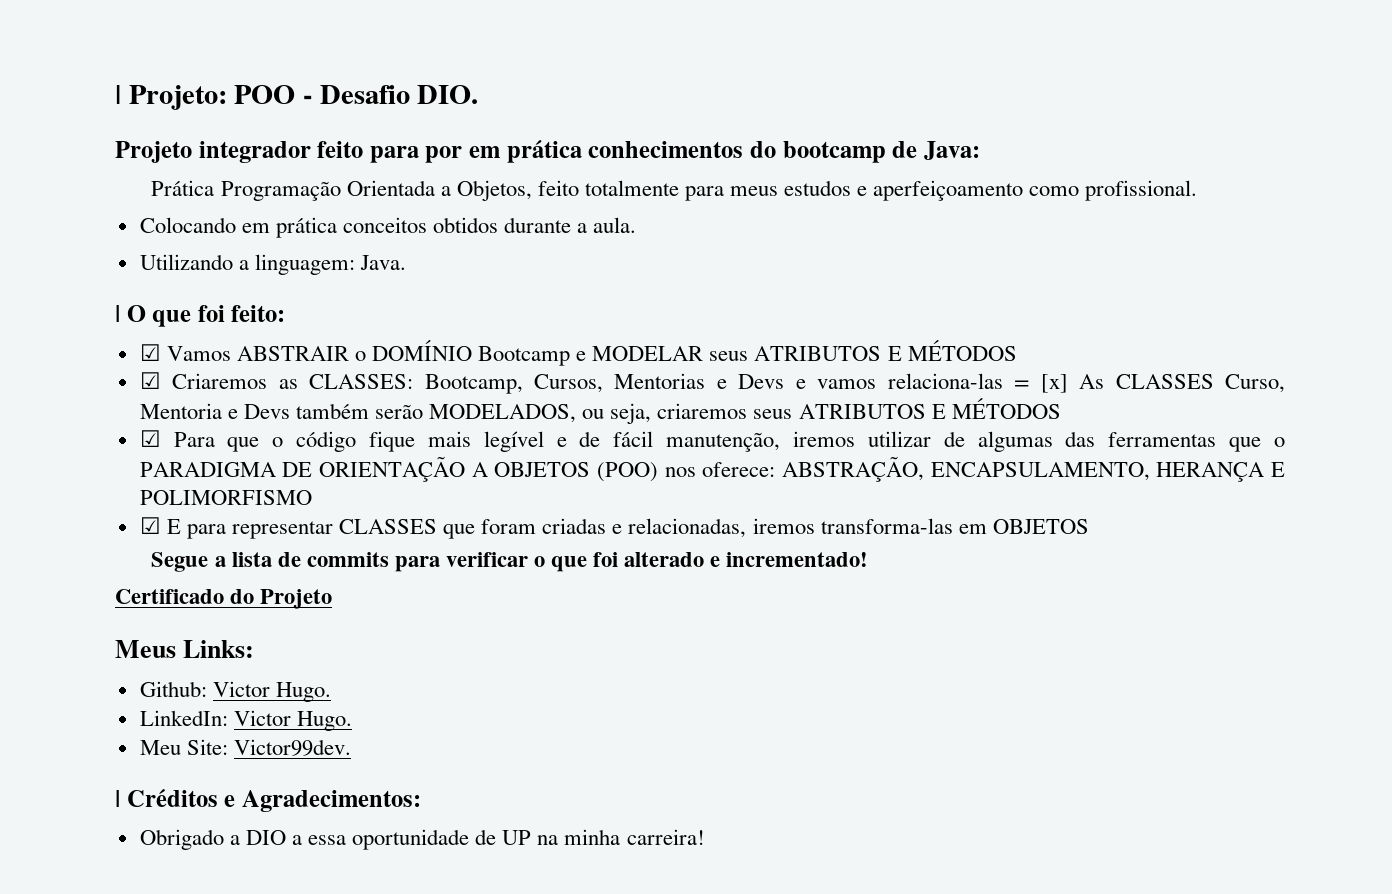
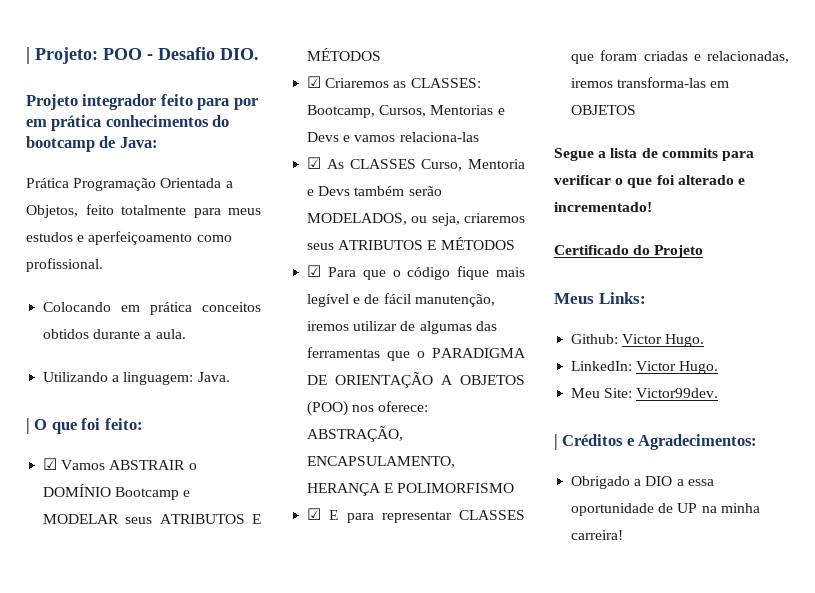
- ☑ Criaremos as CLASSES: Bootcamp, Cursos, Mentorias e Devs e vamos relaciona-las = [x] As CLASSES Curso, Mentoria e Devs também serão MODELADOS, ou seja, criaremos seus ATRIBUTOS E MÉTODOS
+ ☑ Criaremos as CLASSES: Bootcamp, Cursos, Mentorias e Devs e vamos relaciona-las
+ ☑ As CLASSES Curso, Mentoria e Devs também serão MODELADOS, ou seja, criaremos seus ATRIBUTOS E MÉTODOS

